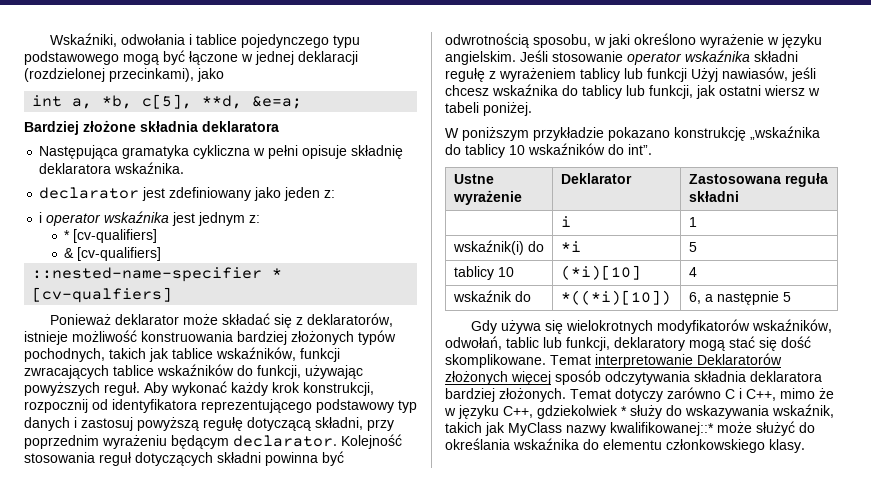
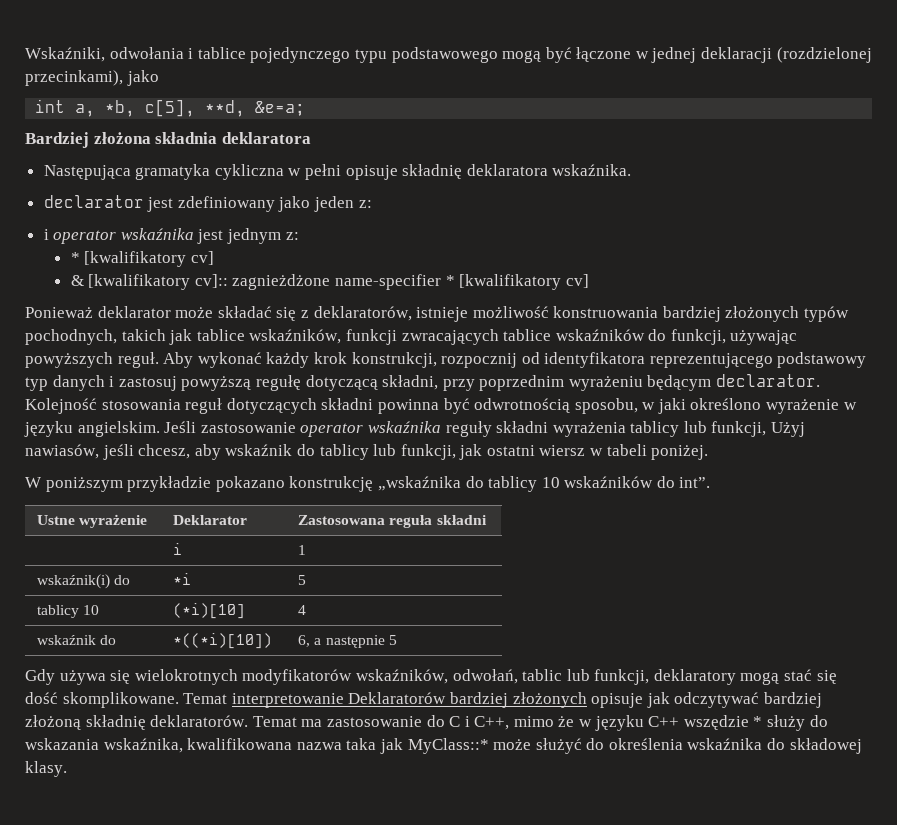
- Bardziej złożone składnia deklaratora
+ Bardziej złożona składnia deklaratora
  i operator wskaźnika jest jednym z:
- * [cv-qualifiers]
+ * [kwalifikatory cv]
- & [cv-qualifiers]
- ::nested-name-specifier * [cv-qualfiers]
+ & [kwalifikatory cv]:: zagnieżdżone name-specifier * [kwalifikatory cv]
- Jeśli stosowanie operator wskaźnika składni regułę z wyrażeniem tablicy lub funkcji Użyj nawiasów, jeśli chcesz wskaźnika do tablicy lub funkcji, jak ostatni wiersz w tabeli poniżej.
+ Jeśli zastosowanie operator wskaźnika reguły składni wyrażenia tablicy lub funkcji, Użyj nawiasów, jeśli chcesz, aby wskaźnik do tablicy lub funkcji, jak ostatni wiersz w tabeli poniżej.
- Temat interpretowanie Deklaratorów złożonych więcej sposób odczytywania składnia deklaratora bardziej złożonych. Temat dotyczy zarówno C i C++, mimo że w języku C++, gdziekolwiek * służy do wskazywania wskaźnik, takich jak MyClass nazwy kwalifikowanej::* może służyć do określania wskaźnika do elementu członkowskiego klasy.
+ Temat interpretowanie Deklaratorów bardziej złożonych opisuje jak odczytywać bardziej złożoną składnię deklaratorów. Temat ma zastosowanie do C i C++, mimo że w języku C++ wszędzie * służy do wskazania wskaźnika, kwalifikowana nazwa taka jak MyClass::* może służyć do określenia wskaźnika do składowej klasy.

